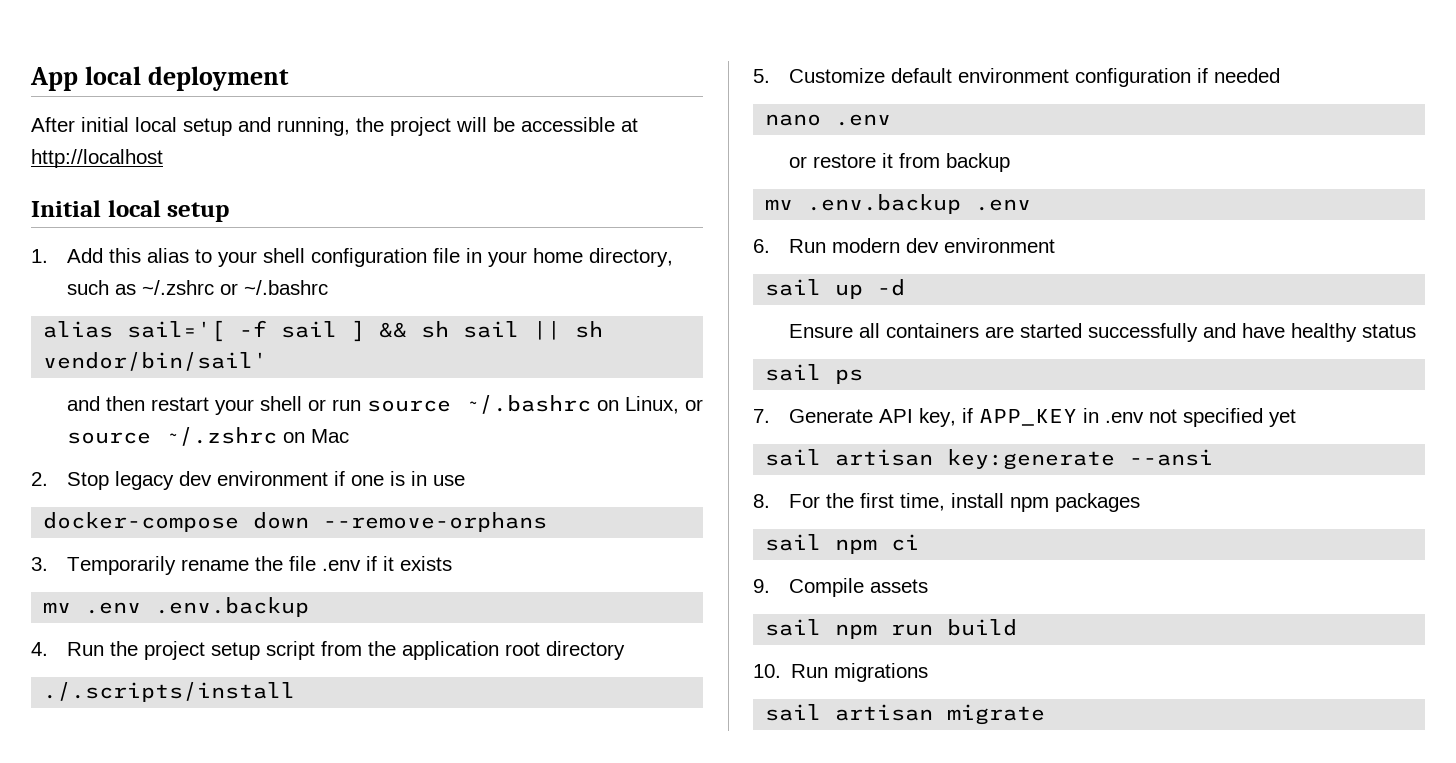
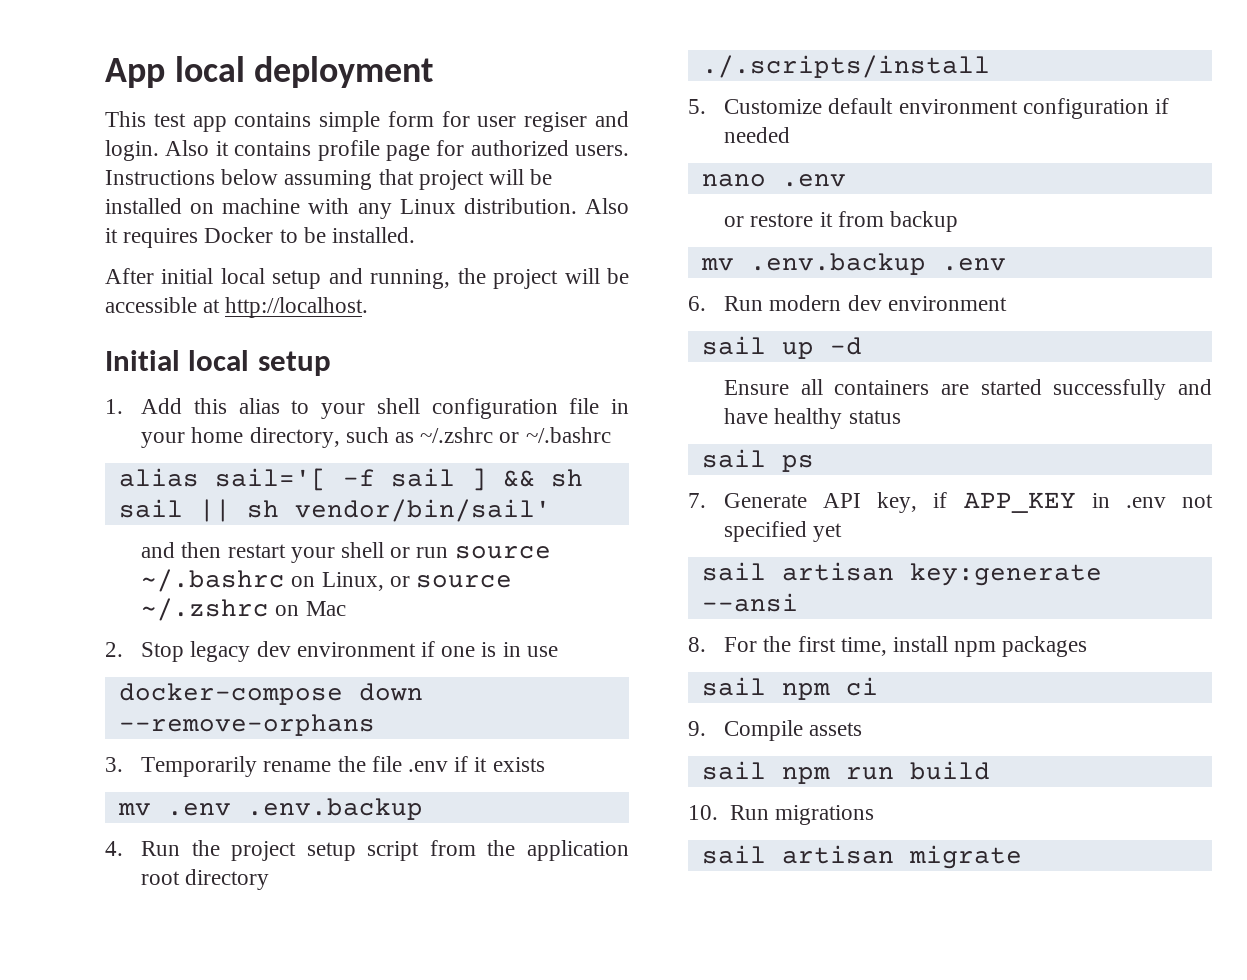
+ This test app contains simple form for user regiser and login. Also it contains profile page for authorized users. Instructions below assuming that project will be installed on machine with any Linux distribution. Also it requires Docker to be installed.
- After initial local setup and running, the project will be accessible at http://localhost
+ After initial local setup and running, the project will be accessible at http://localhost.

